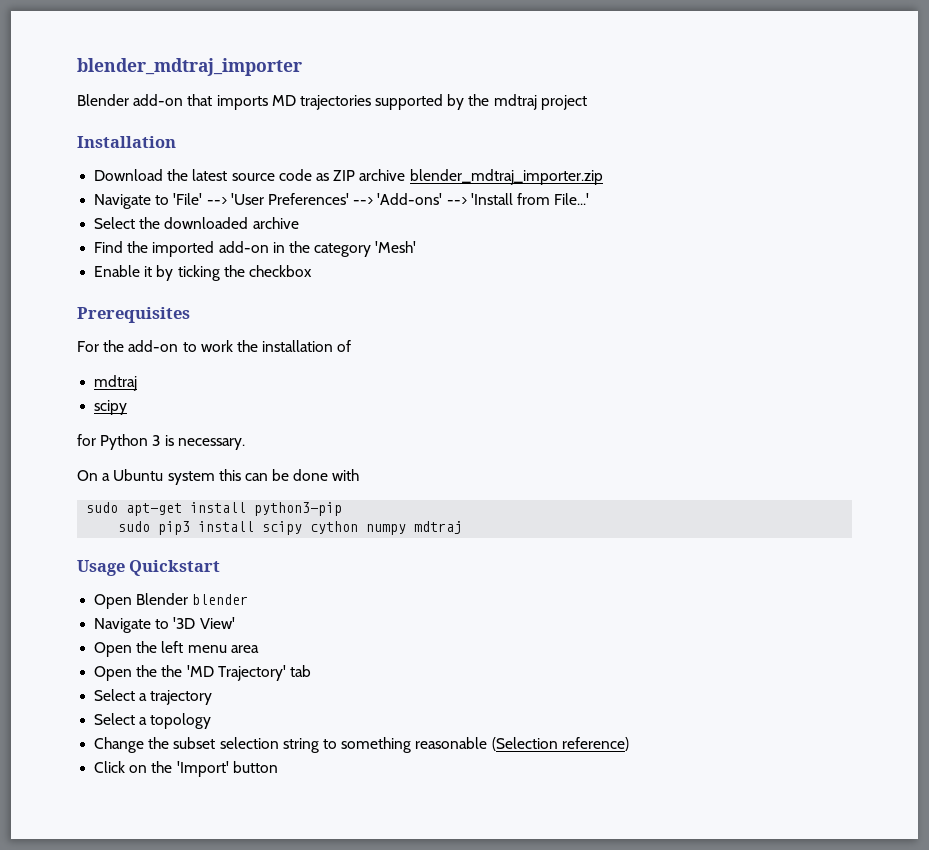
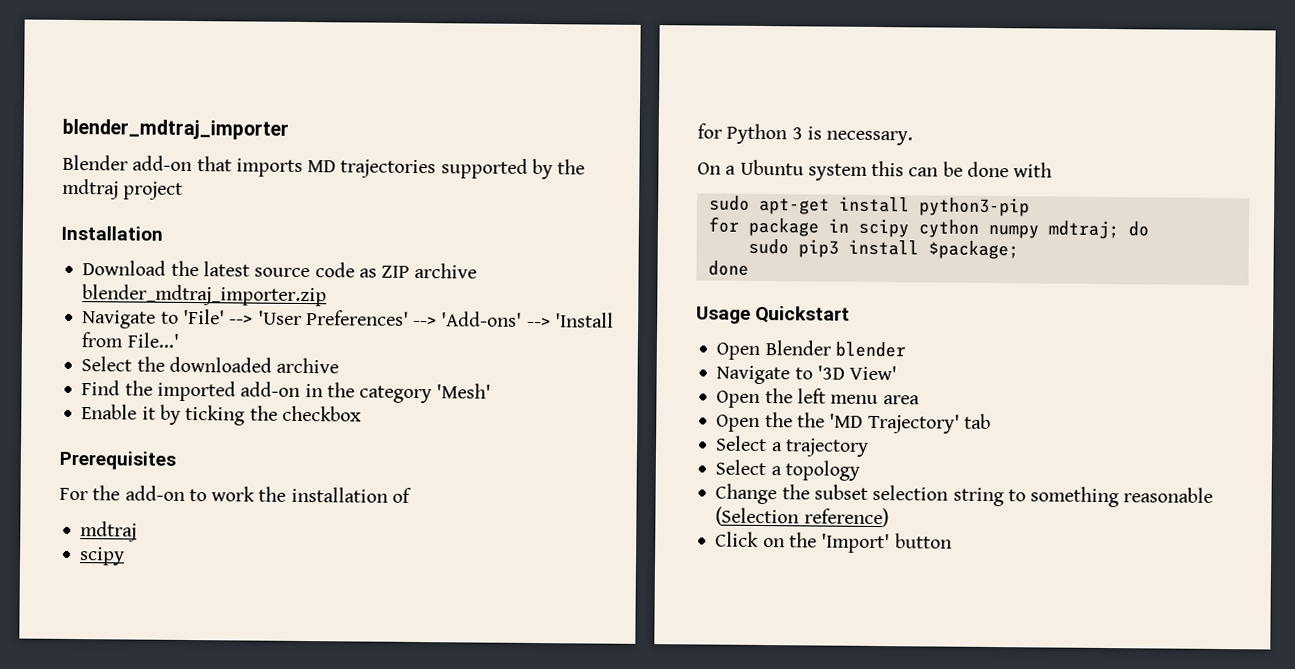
+ for package in scipy cython numpy mdtraj; do
- sudo pip3 install scipy cython numpy mdtraj
+ sudo pip3 install $package;
+ done

